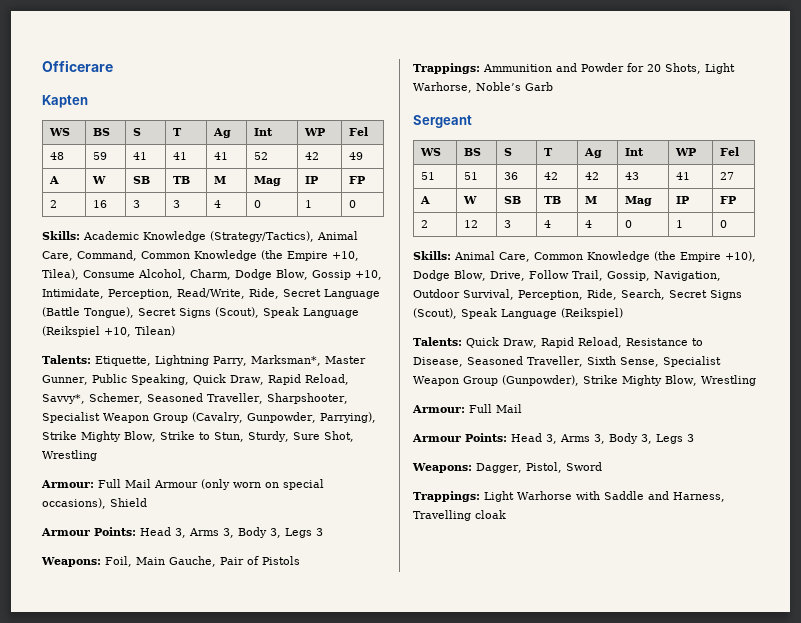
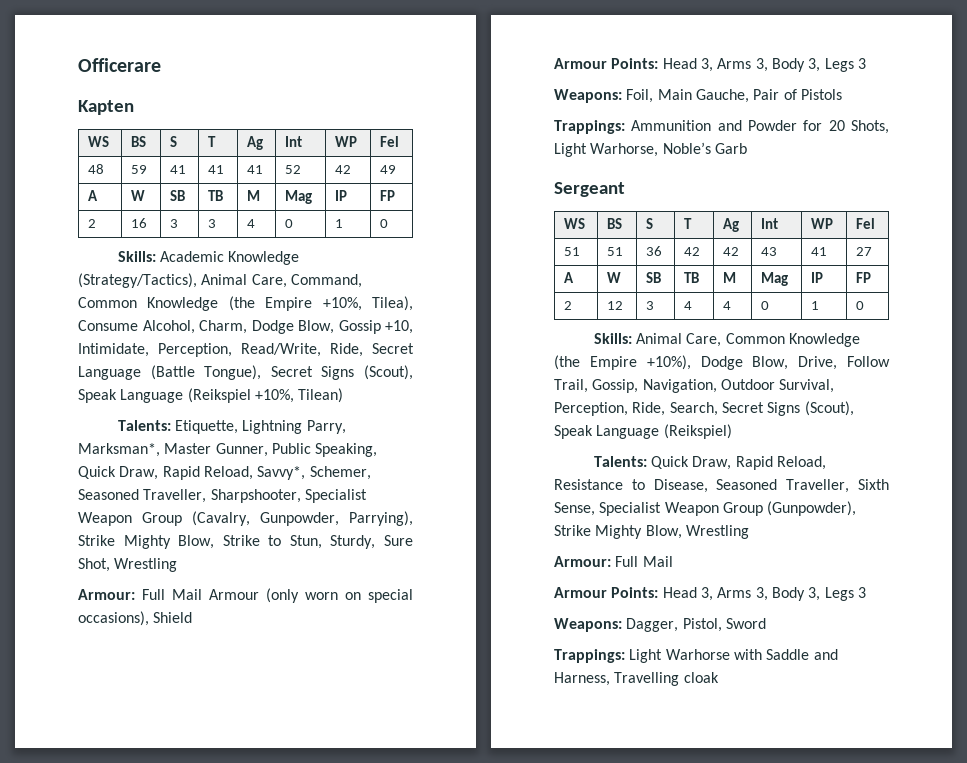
- Skills: Academic Knowledge (Strategy/Tactics), Animal Care, Command, Common Knowledge (the Empire +10, Tilea), Consume Alcohol, Charm, Dodge Blow, Gossip +10, Intimidate, Perception, Read/Write, Ride, Secret Language (Battle Tongue), Secret Signs (Scout), Speak Language (Reikspiel +10, Tilean)
+ Skills: Academic Knowledge (Strategy/Tactics), Animal Care, Command, Common Knowledge (the Empire +10%, Tilea), Consume Alcohol, Charm, Dodge Blow, Gossip +10, Intimidate, Perception, Read/Write, Ride, Secret Language (Battle Tongue), Secret Signs (Scout), Speak Language (Reikspiel +10%, Tilean)
- Skills: Animal Care, Common Knowledge (the Empire +10), Dodge Blow, Drive, Follow Trail, Gossip, Navigation, Outdoor Survival, Perception, Ride, Search, Secret Signs (Scout), Speak Language (Reikspiel)
+ Skills: Animal Care, Common Knowledge (the Empire +10%), Dodge Blow, Drive, Follow Trail, Gossip, Navigation, Outdoor Survival, Perception, Ride, Search, Secret Signs (Scout), Speak Language (Reikspiel)

